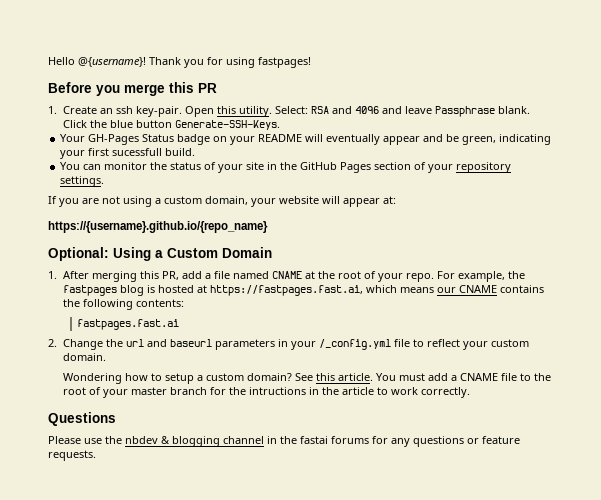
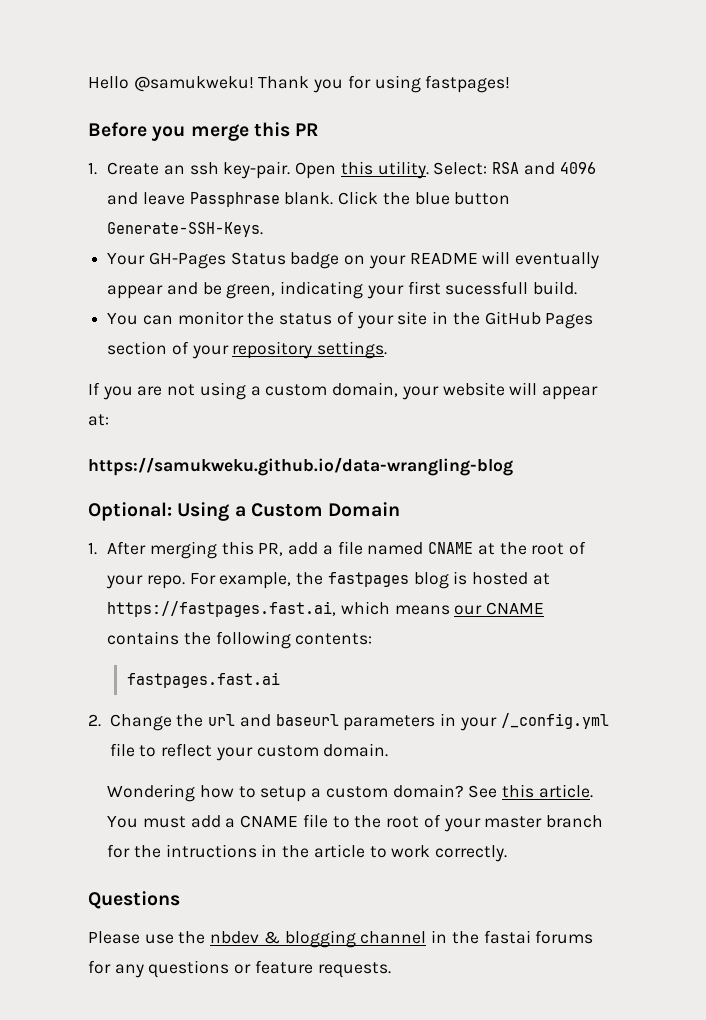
- Hello @{username}!
+ Hello @samukweku!
- https://{username}.github.io/{repo_name}
+ https://samukweku.github.io/data-wrangling-blog

